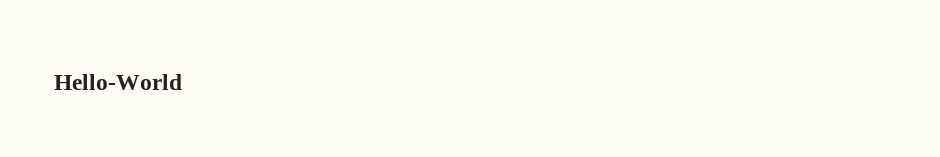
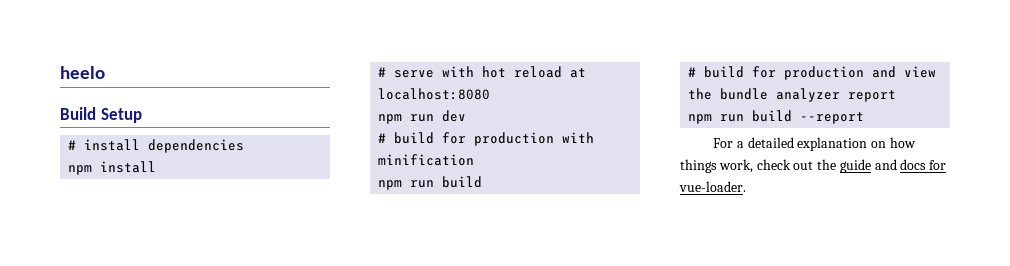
- Hello-World
+ heelo
+ Build Setup
+ # install dependencies
+ npm install
+ # serve with hot reload at localhost:8080
+ npm run dev
+ # build for production with minification
+ npm run build
+ # build for production and view the bundle analyzer report
+ npm run build --report
+ For a detailed explanation on how things work, check out the guide and docs for vue-loader.

